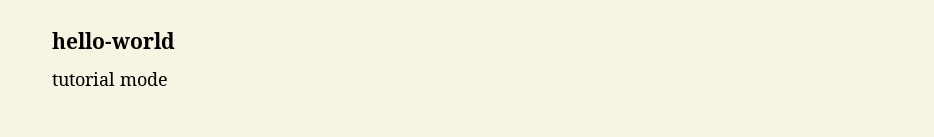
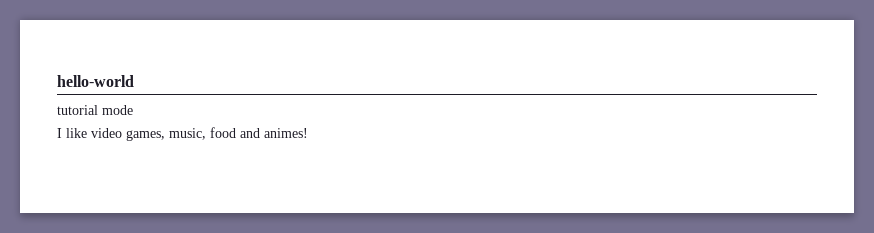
+ I like video games, music, food and animes!

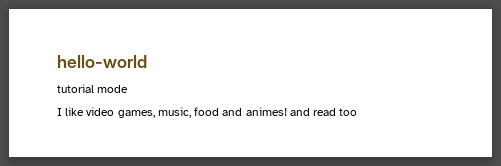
- I like video games, music, food and animes!
+ I like video games, music, food and animes! and read too

